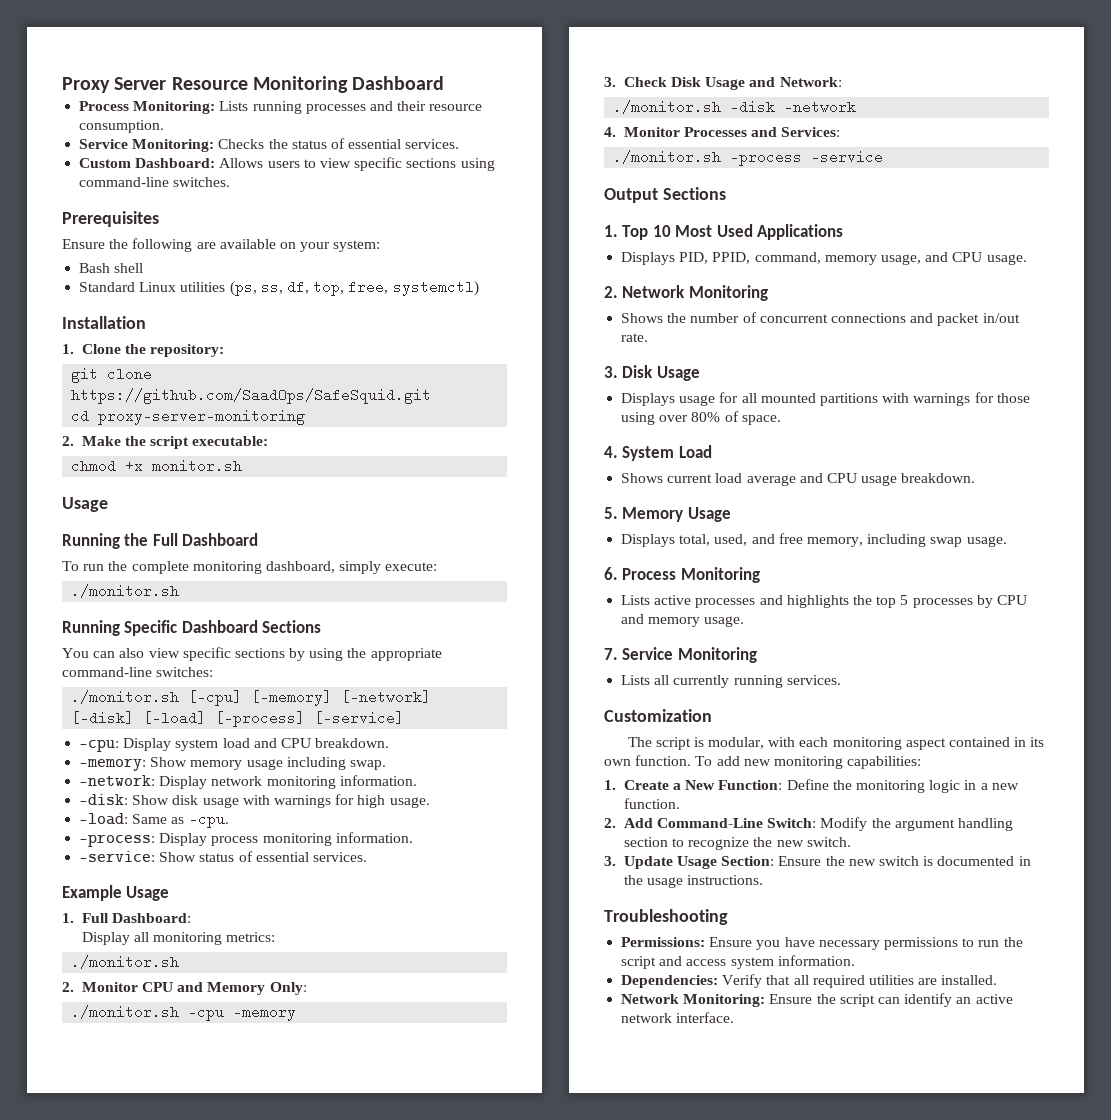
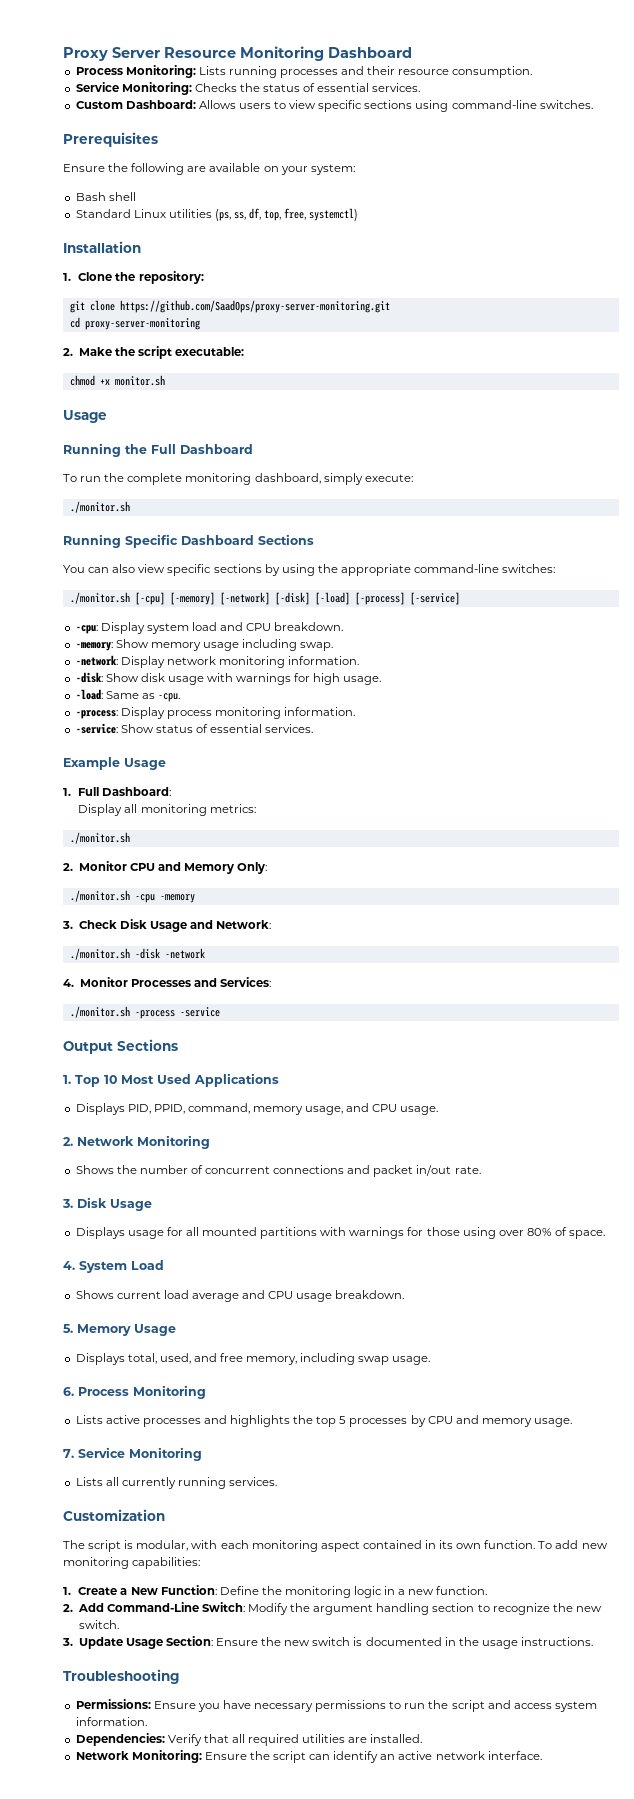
- git clone https://github.com/SaadOps/SafeSquid.git
+ git clone https://github.com/SaadOps/proxy-server-monitoring.git

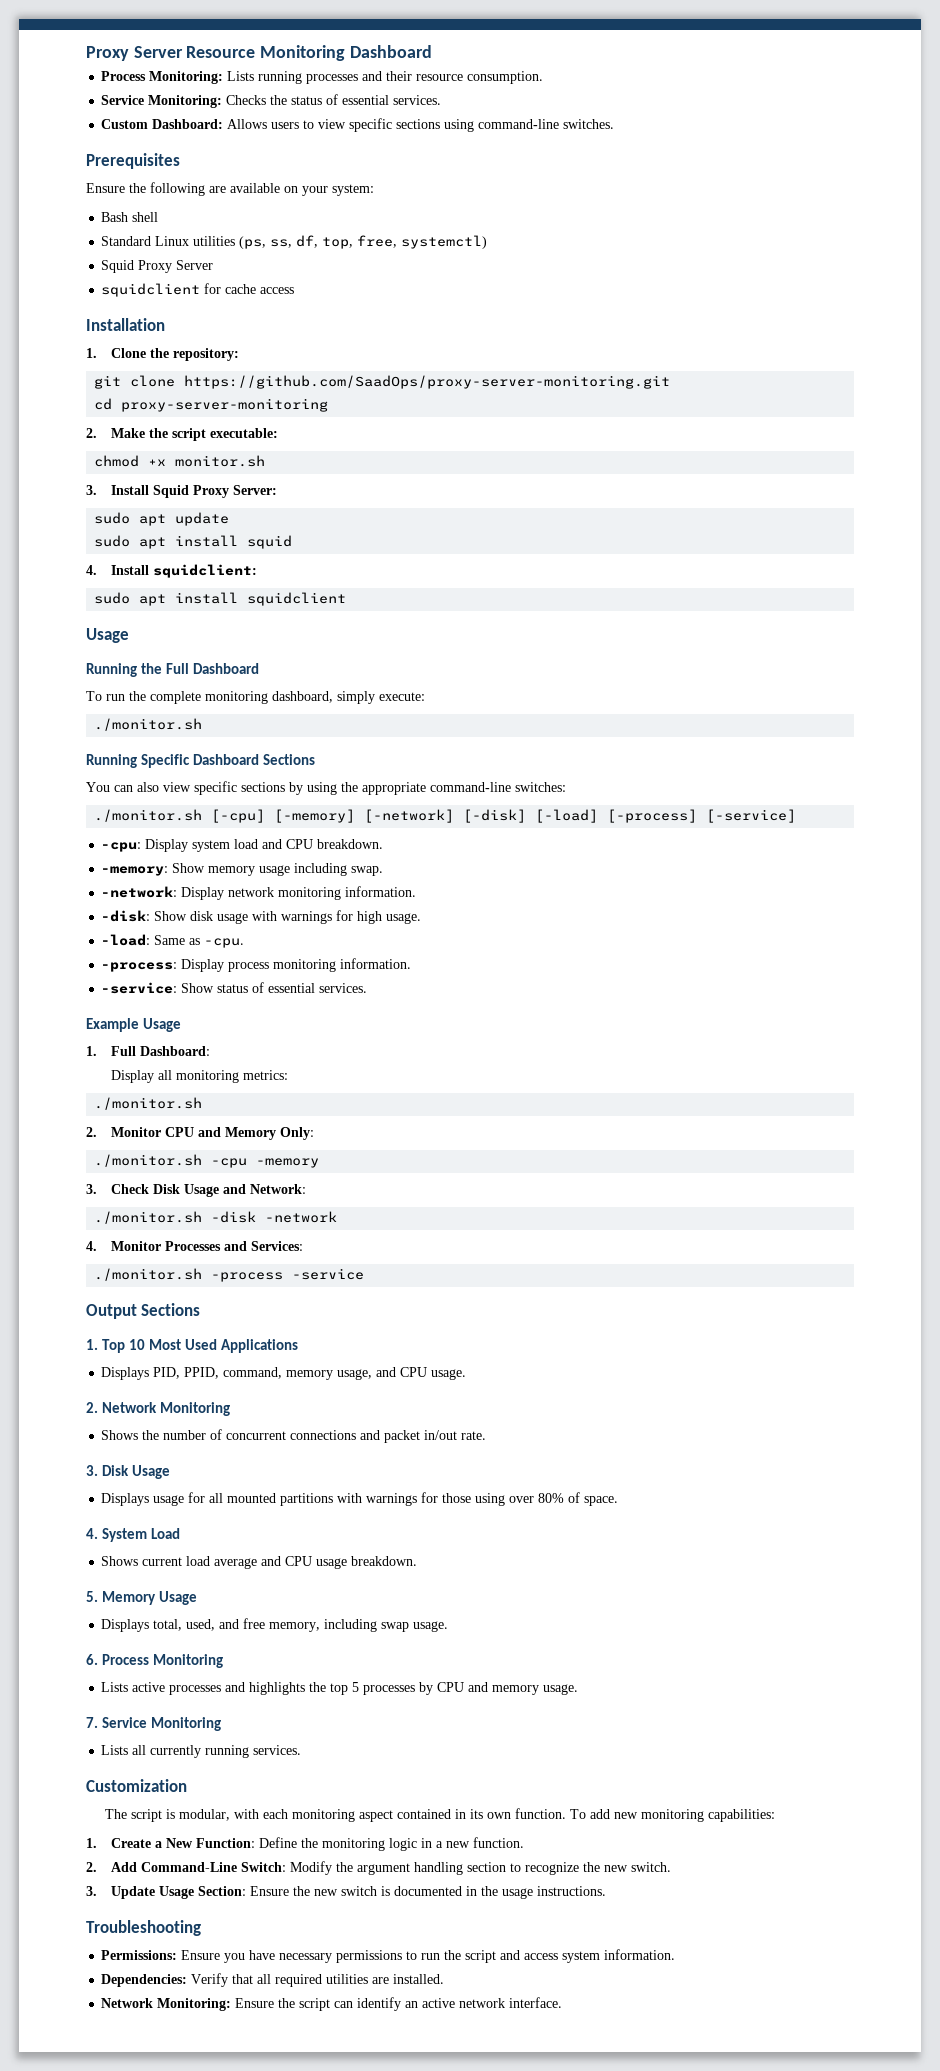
+ Squid Proxy Server
+ squidclient for cache access
+ 3. Install Squid Proxy Server:
+ sudo apt update
+ sudo apt install squid
+ 4. Install squidclient:
+ sudo apt install squidclient

